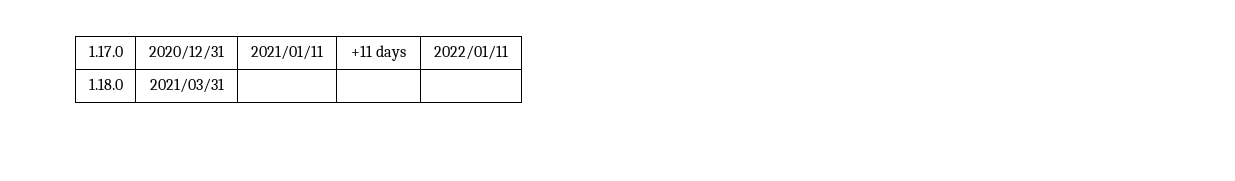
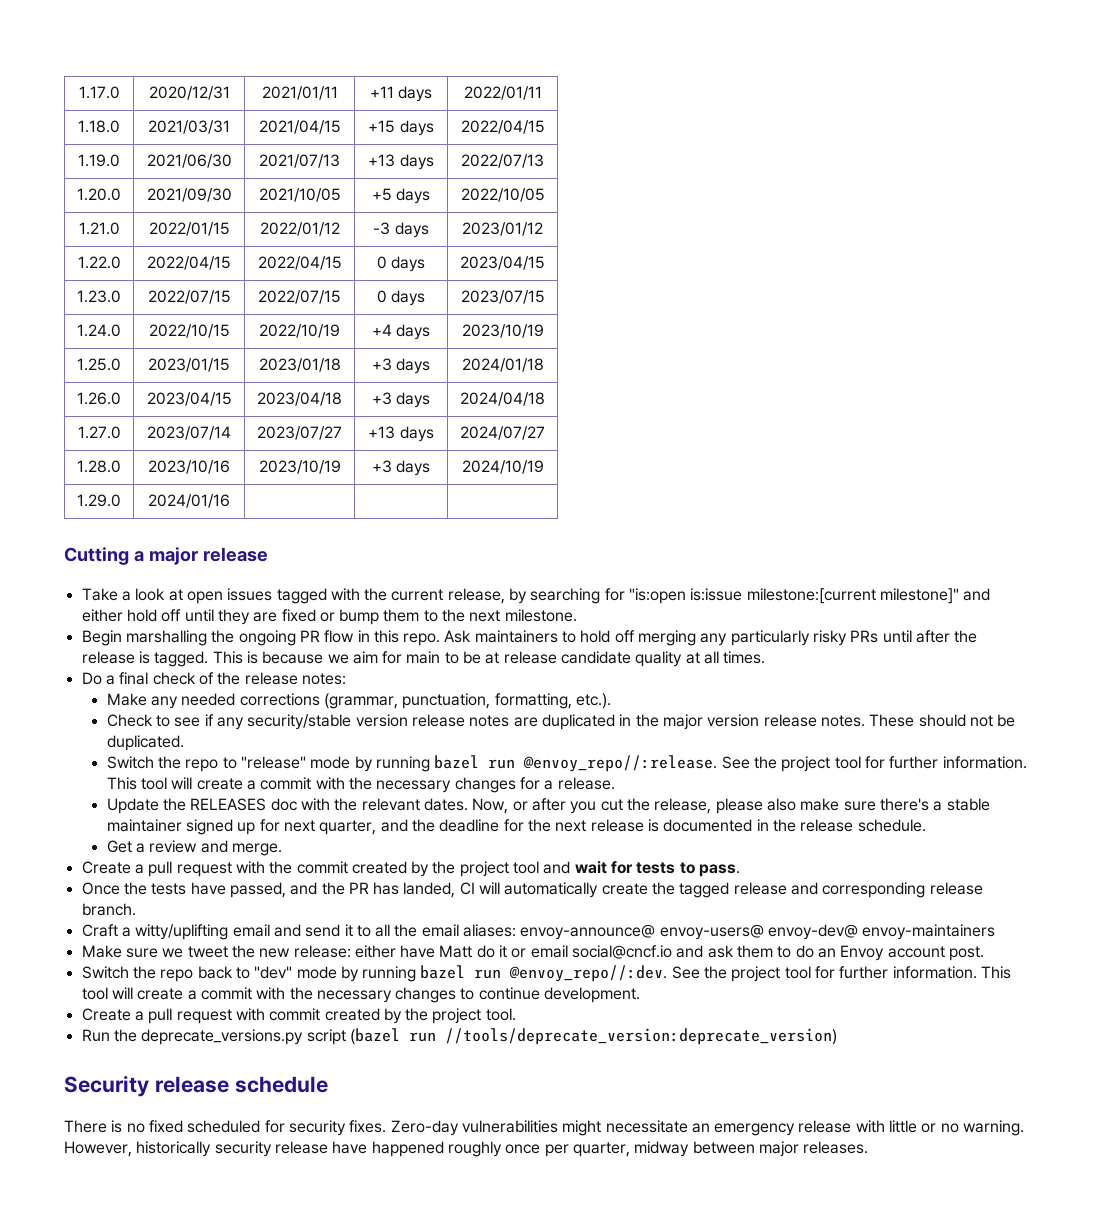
- 1.18.0 | 2021/03/31 | | |
+ 1.18.0 | 2021/03/31 | 2021/04/15 | +15 days | 2022/04/15
+ 1.19.0 | 2021/06/30 | 2021/07/13 | +13 days | 2022/07/13
+ 1.20.0 | 2021/09/30 | 2021/10/05 | +5 days | 2022/10/05
+ 1.21.0 | 2022/01/15 | 2022/01/12 | -3 days | 2023/01/12
+ 1.22.0 | 2022/04/15 | 2022/04/15 | 0 days | 2023/04/15
+ 1.23.0 | 2022/07/15 | 2022/07/15 | 0 days | 2023/07/15
+ 1.24.0 | 2022/10/15 | 2022/10/19 | +4 days | 2023/10/19
+ 1.25.0 | 2023/01/15 | 2023/01/18 | +3 days | 2024/01/18
+ 1.26.0 | 2023/04/15 | 2023/04/18 | +3 days | 2024/04/18
+ 1.27.0 | 2023/07/14 | 2023/07/27 | +13 days | 2024/07/27
+ 1.28.0 | 2023/10/16 | 2023/10/19 | +3 days | 2024/10/19
+ 1.29.0 | 2024/01/16 | | |
+ Cutting a major release
+ Take a look at open issues tagged with the current release, by searching for "is:open is:issue milestone:[current milestone]" and either hold off until they are fixed or bump them to the next milestone.
+ Begin marshalling the ongoing PR flow in this repo. Ask maintainers to hold off merging any particularly risky PRs until after the release is tagged. This is because we aim for main to be at release candidate quality at all times.
+ Do a final check of the release notes:
+ Make any needed corrections (grammar, punctuation, formatting, etc.).
+ Check to see if any security/stable version release notes are duplicated in the major version release notes. These should not be duplicated.
+ Switch the repo to "release" mode by running bazel run @envoy_repo//:release. See the project tool for further information. This tool will create a commit with the necessary changes for a release.
+ Update the RELEASES doc with the relevant dates. Now, or after you cut the release, please also make sure there's a stable maintainer signed up for next quarter, and the deadline for the next release is documented in the release schedule.
+ Get a review and merge.
+ Create a pull request with the commit created by the project tool and wait for tests to pass.
+ Once the tests have passed, and the PR has landed, CI will automatically create the tagged release and corresponding release branch.
+ Craft a witty/uplifting email and send it to all the email aliases: envoy-announce@ envoy-users@ envoy-dev@ envoy-maintainers
+ Make sure we tweet the new release: either have Matt do it or email social@cncf.io and ask them to do an Envoy account post.
+ Switch the repo back to "dev" mode by running bazel run @envoy_repo//:dev. See the project tool for further information. This tool will create a commit with the necessary changes to continue development.
+ Create a pull request with commit created by the project tool.
+ Run the deprecate_versions.py script (bazel run //tools/deprecate_version:deprecate_version)
+ Security release schedule
+ There is no fixed scheduled for security fixes. Zero-day vulnerabilities might necessitate an emergency release with little or no warning. However, historically security release have happened roughly once per quarter, midway between major releases.

